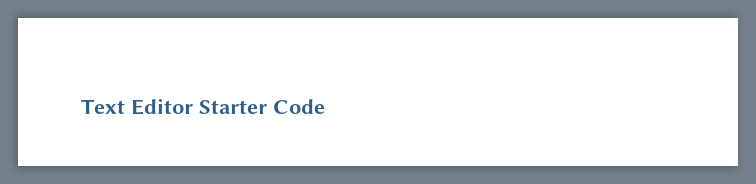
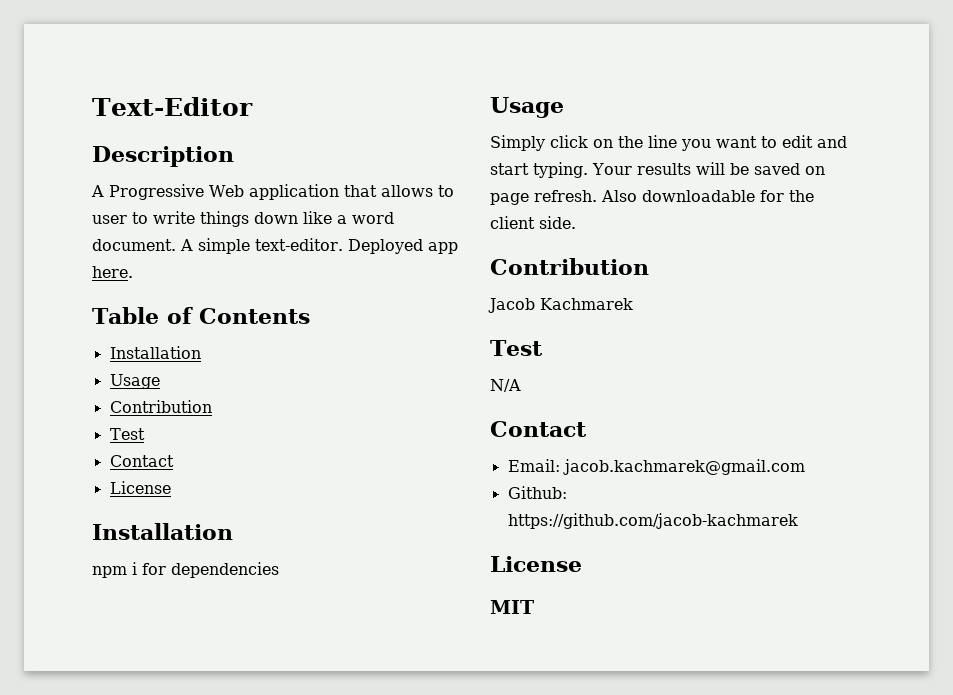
- Text Editor Starter Code
+ Text-Editor
+ Description
+ A Progressive Web application that allows to user to write things down like a word document. A simple text-editor. Deployed app here.
+ Table of Contents
+ Installation
+ Usage
+ Contribution
+ Test
+ Contact
+ License
+ Installation
+ npm i for dependencies
+ Usage
+ Simply click on the line you want to edit and start typing. Your results will be saved on page refresh. Also downloadable for the client side.
+ Contribution
+ Jacob Kachmarek
+ Test
+ N/A
+ Contact
+ Email: jacob.kachmarek@gmail.com
+ Github: https://github.com/jacob-kachmarek
+ License
+ MIT

